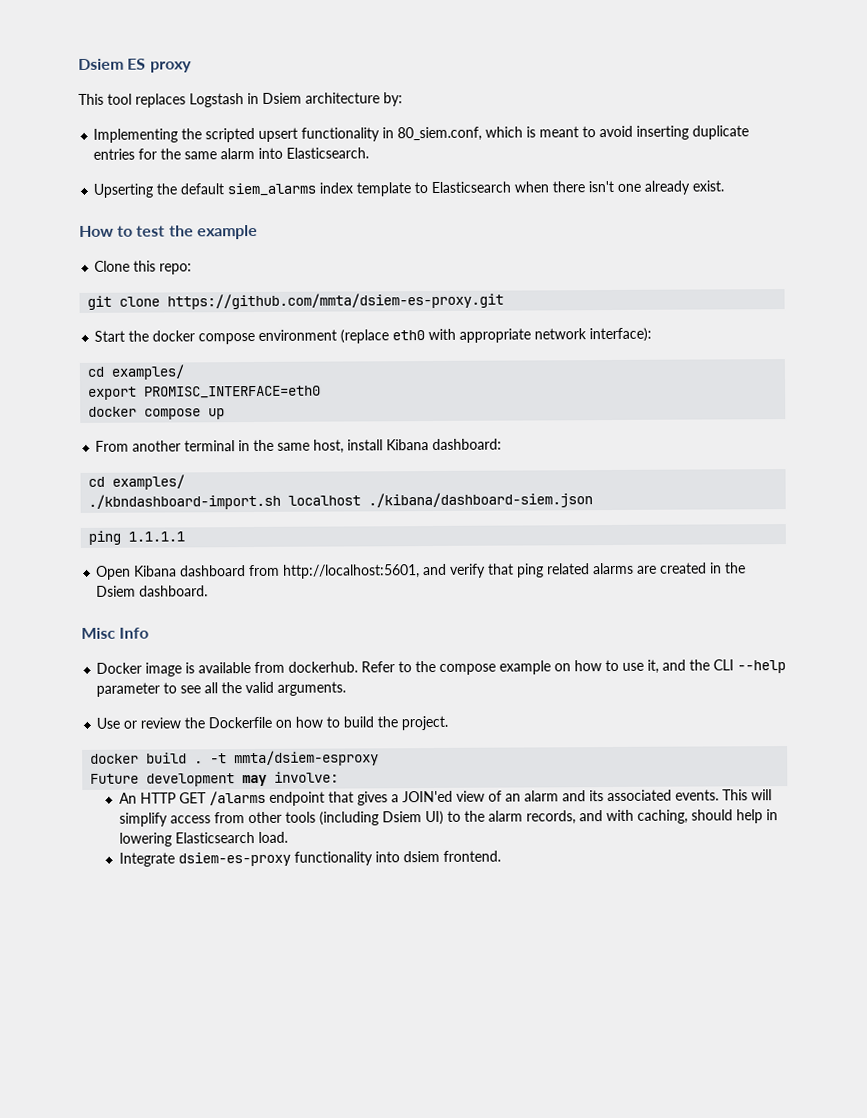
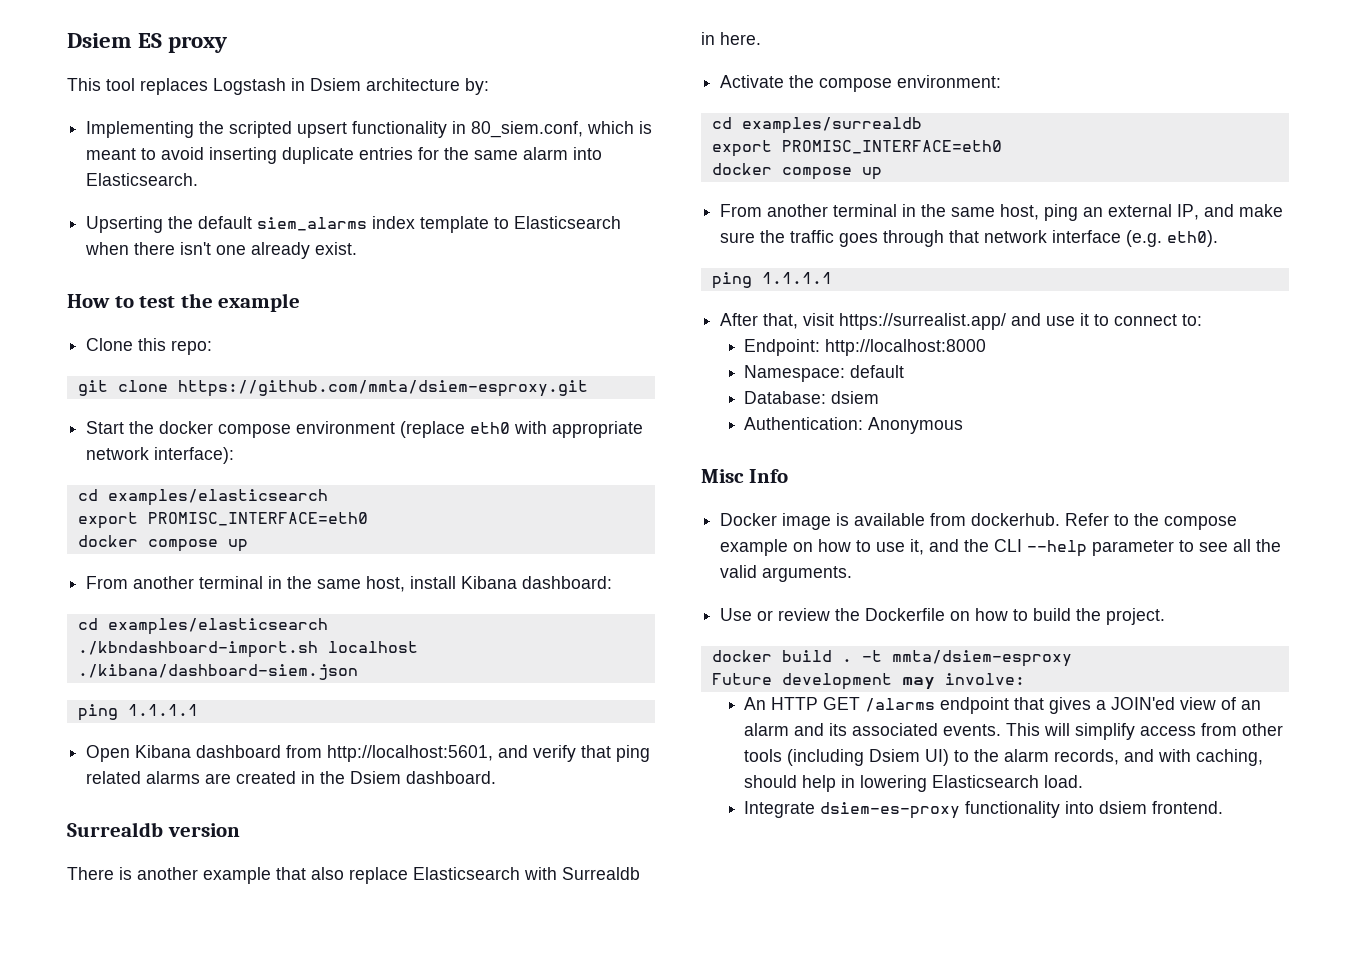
- git clone https://github.com/mmta/dsiem-es-proxy.git
+ git clone https://github.com/mmta/dsiem-esproxy.git
  Start the docker compose environment (replace eth0 with appropriate network interface):
- cd examples/
+ cd examples/elasticsearch
  From another terminal in the same host, install Kibana dashboard:
- cd examples/
+ cd examples/elasticsearch
+ Surrealdb version
+ There is another example that also replace Elasticsearch with Surrealdb in here.
+ Activate the compose environment:
+ cd examples/surrealdb
+ export PROMISC_INTERFACE=eth0
+ docker compose up
+ From another terminal in the same host, ping an external IP, and make sure the traffic goes through that network interface (e.g. eth0).
+ ping 1.1.1.1
+ After that, visit https://surrealist.app/ and use it to connect to:
+ Endpoint: http://localhost:8000
+ Namespace: default
+ Database: dsiem
+ Authentication: Anonymous

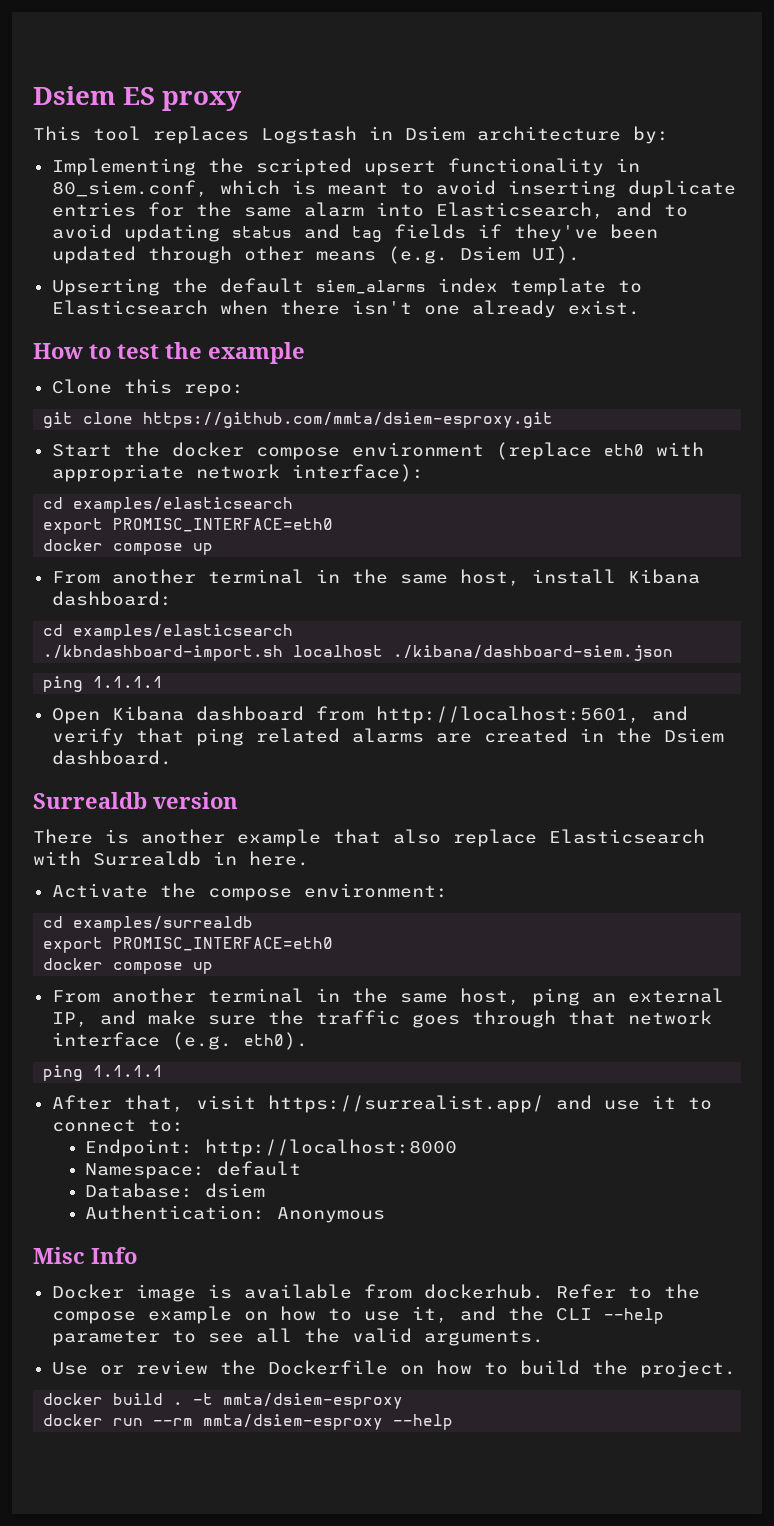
- Implementing the scripted upsert functionality in 80_siem.conf, which is meant to avoid inserting duplicate entries for the same alarm into Elasticsearch.
+ Implementing the scripted upsert functionality in 80_siem.conf, which is meant to avoid inserting duplicate entries for the same alarm into Elasticsearch, and to avoid updating status and tag fields if they've been updated through other means (e.g. Dsiem UI).
- Future development may involve:
- An HTTP GET /alarms endpoint that gives a JOIN'ed view of an alarm and its associated events. This will simplify access from other tools (including Dsiem UI) to the alarm records, and with caching, should help in lowering Elasticsearch load.
- Integrate dsiem-es-proxy functionality into dsiem frontend.
+ docker run --rm mmta/dsiem-esproxy --help

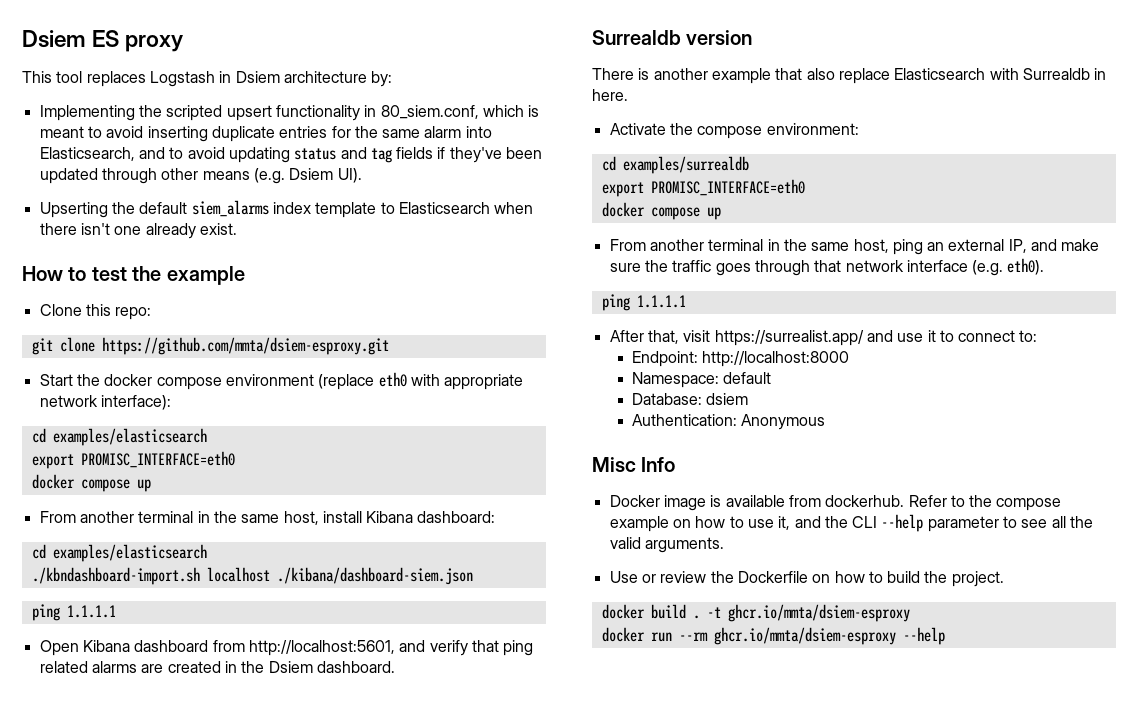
- -t mmta/dsiem-esproxy
+ -t ghcr.io/mmta/dsiem-esproxy
- docker run --rm mmta/dsiem-esproxy --help
+ docker run --rm ghcr.io/mmta/dsiem-esproxy --help

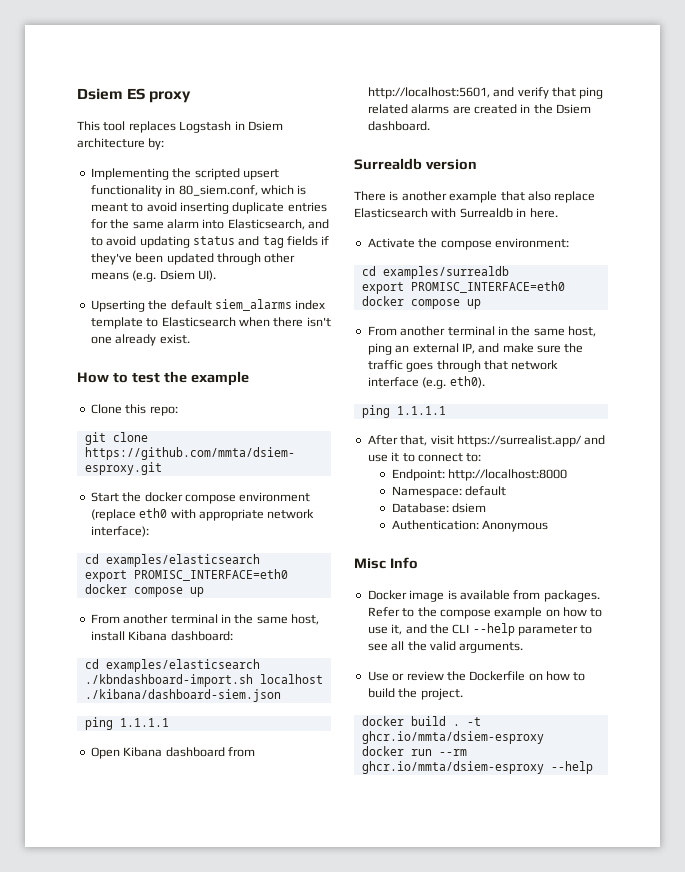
- Docker image is available from dockerhub.
+ Docker image is available from packages.

